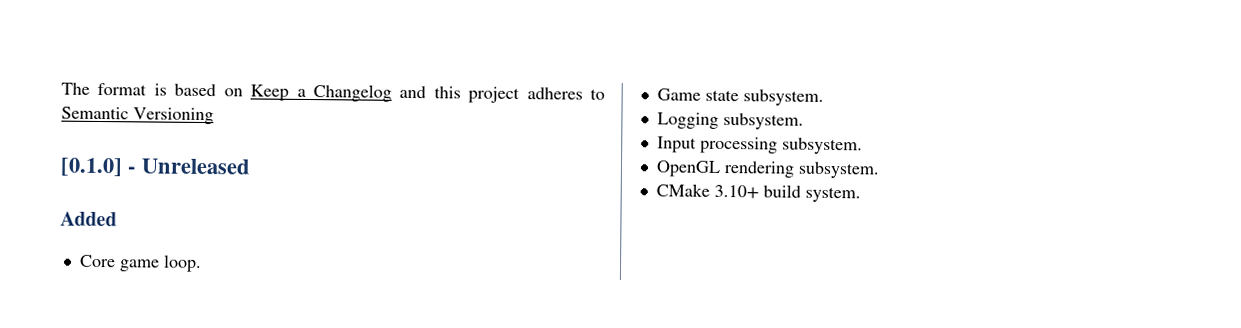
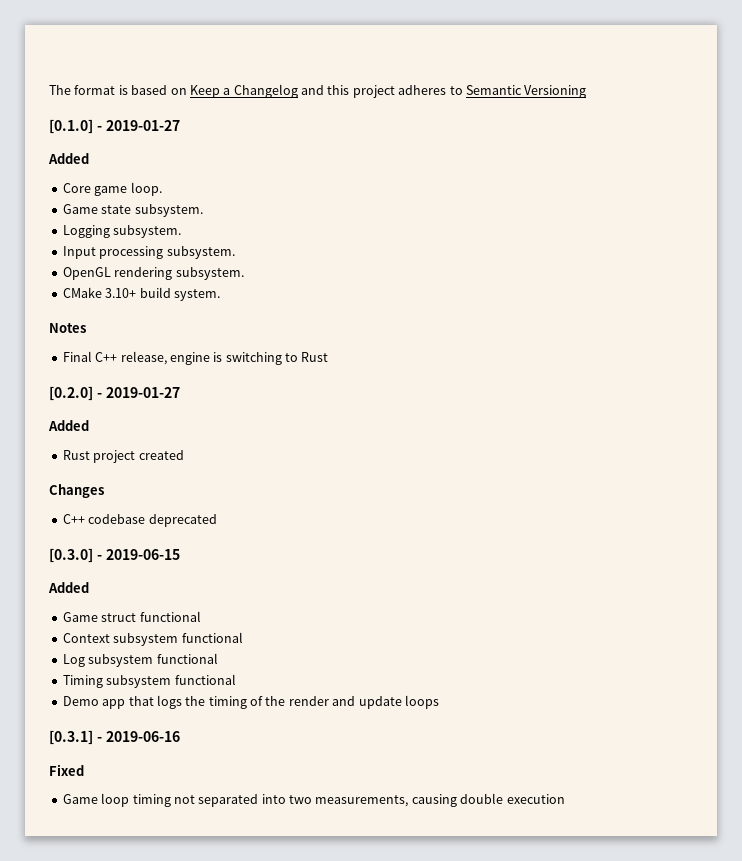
- [0.1.0] - Unreleased
+ [0.1.0] - 2019-01-27
+ Notes
+ Final C++ release, engine is switching to Rust
+ [0.2.0] - 2019-01-27
+ Added
+ Rust project created
+ Changes
+ C++ codebase deprecated
+ [0.3.0] - 2019-06-15
+ Added
+ Game struct functional
+ Context subsystem functional
+ Log subsystem functional
+ Timing subsystem functional
+ Demo app that logs the timing of the render and update loops
+ [0.3.1] - 2019-06-16
+ Fixed
+ Game loop timing not separated into two measurements, causing double execution

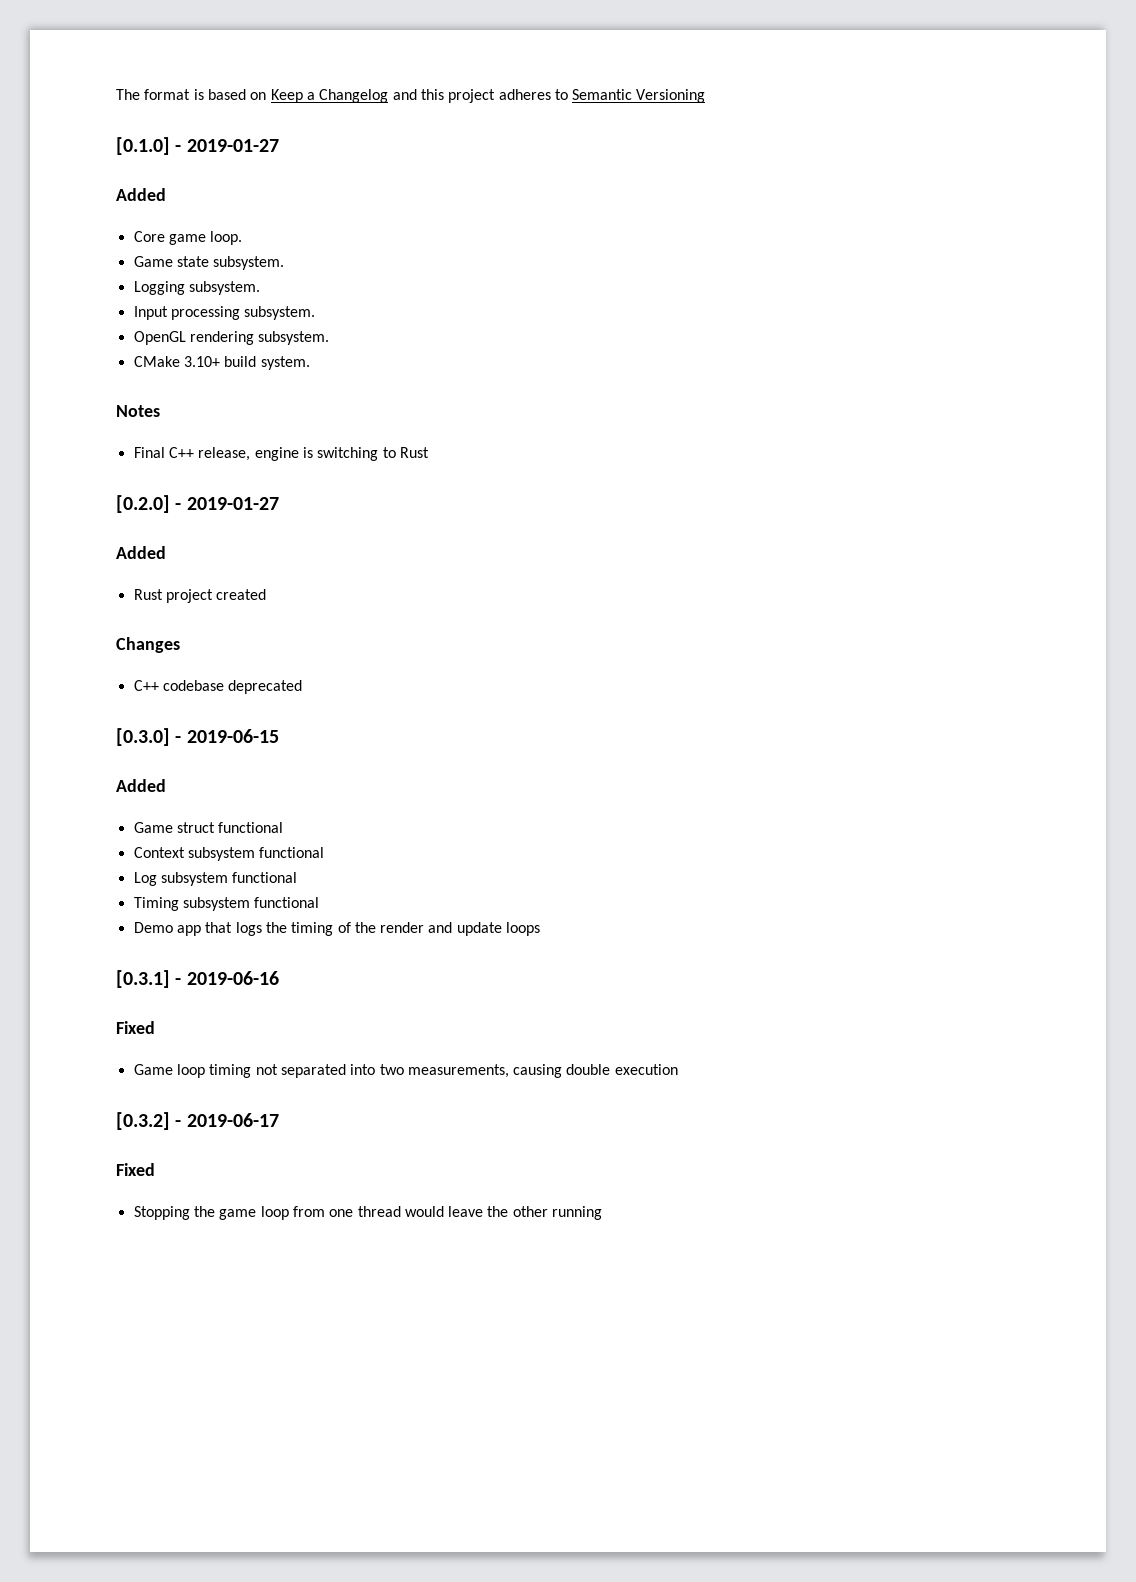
+ [0.3.2] - 2019-06-17
+ Fixed
+ Stopping the game loop from one thread would leave the other running

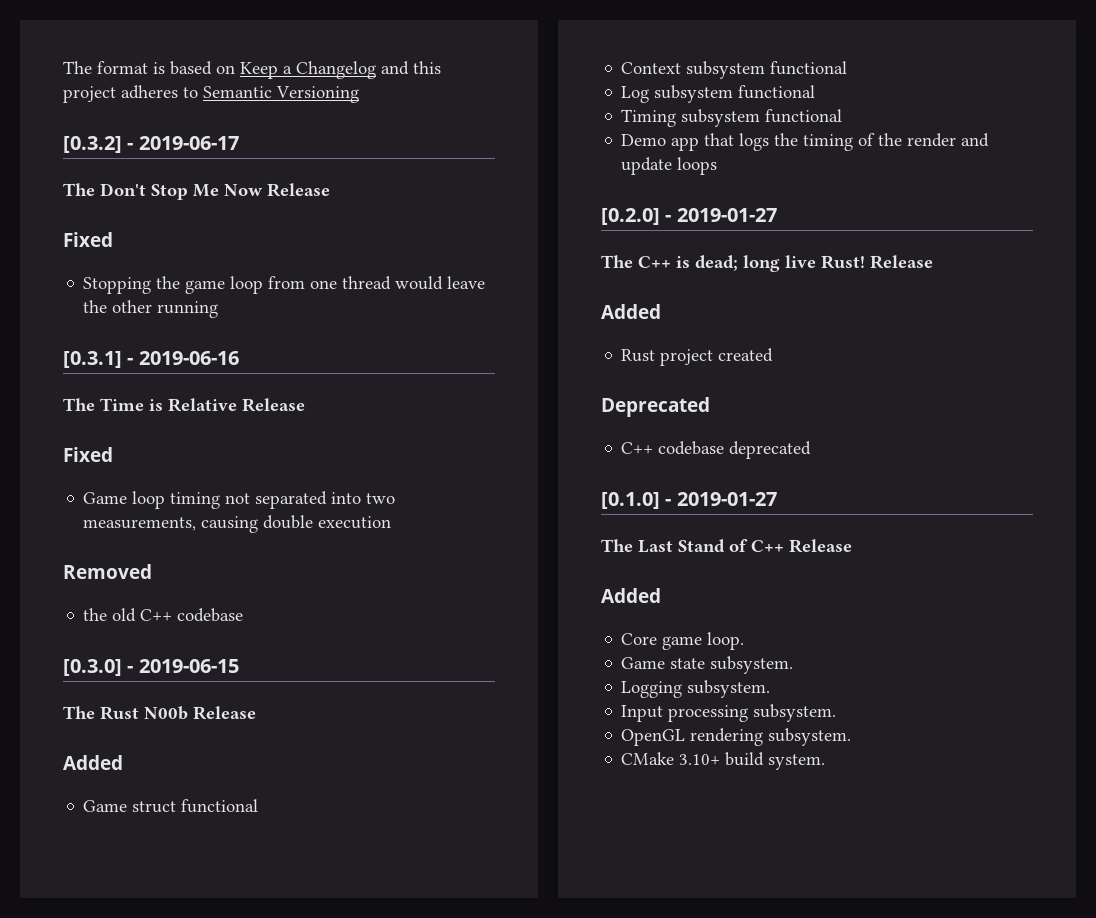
- [0.1.0] - 2019-01-27
- Added
- Core game loop.
- Game state subsystem.
- Logging subsystem.
- Input processing subsystem.
- OpenGL rendering subsystem.
- CMake 3.10+ build system.
- Notes
- Final C++ release, engine is switching to Rust
- [0.2.0] - 2019-01-27
- Added
- Rust project created
- Changes
- C++ codebase deprecated
+ [0.3.2] - 2019-06-17
+ The Don't Stop Me Now Release
+ Fixed
+ Stopping the game loop from one thread would leave the other running
+ [0.3.1] - 2019-06-16
+ The Time is Relative Release
+ Fixed
+ Game loop timing not separated into two measurements, causing double execution
+ Removed
+ the old C++ codebase
+ The Rust N00b Release
- [0.3.1] - 2019-06-16
- Fixed
- Game loop timing not separated into two measurements, causing double execution
- [0.3.2] - 2019-06-17
- Fixed
- Stopping the game loop from one thread would leave the other running
+ [0.2.0] - 2019-01-27
+ The C++ is dead; long live Rust! Release
+ Added
+ Rust project created
+ Deprecated
+ C++ codebase deprecated
+ [0.1.0] - 2019-01-27
+ The Last Stand of C++ Release
+ Added
+ Core game loop.
+ Game state subsystem.
+ Logging subsystem.
+ Input processing subsystem.
+ OpenGL rendering subsystem.
+ CMake 3.10+ build system.

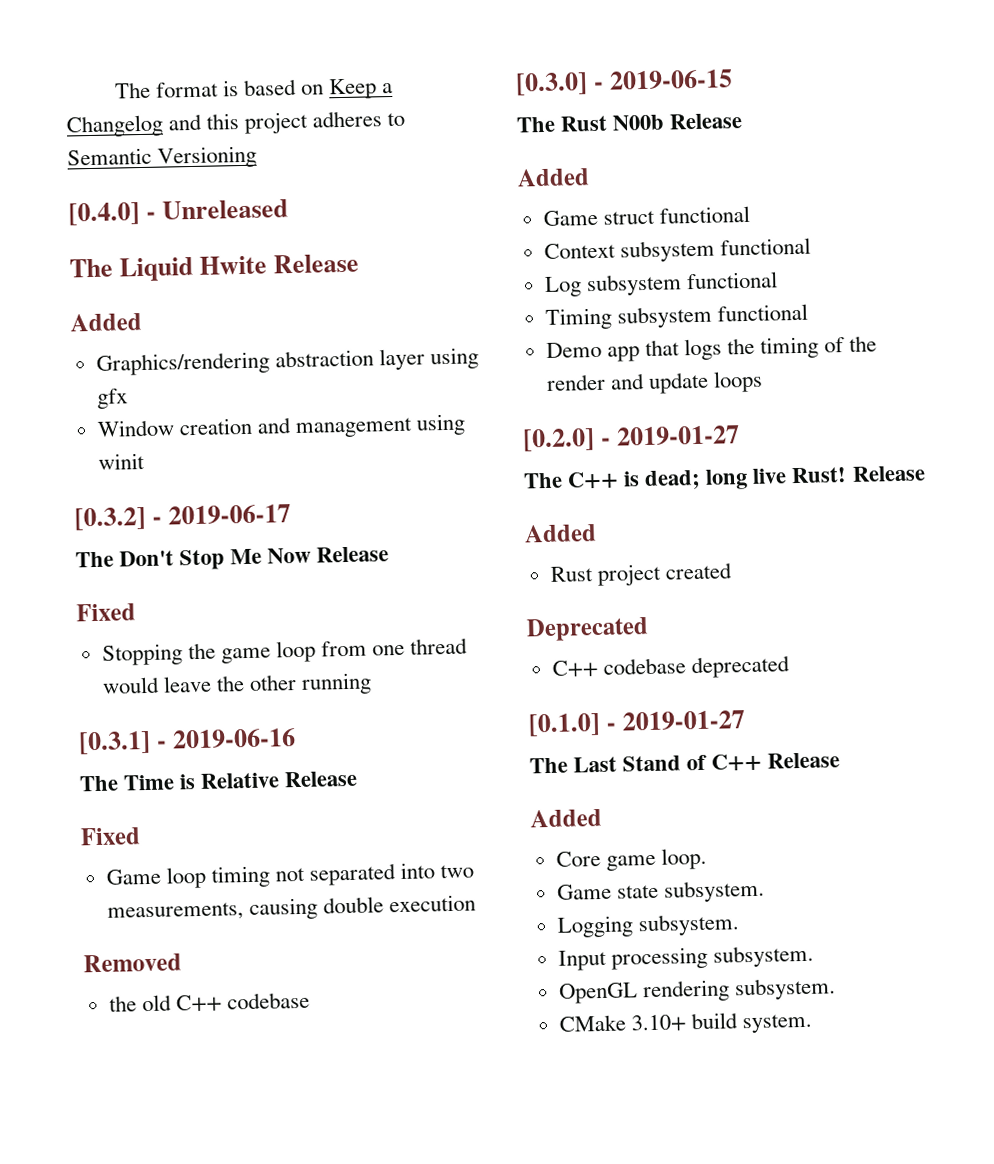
+ [0.4.0] - Unreleased
+ The Liquid Hwite Release
+ Added
+ Graphics/rendering abstraction layer using gfx
+ Window creation and management using winit

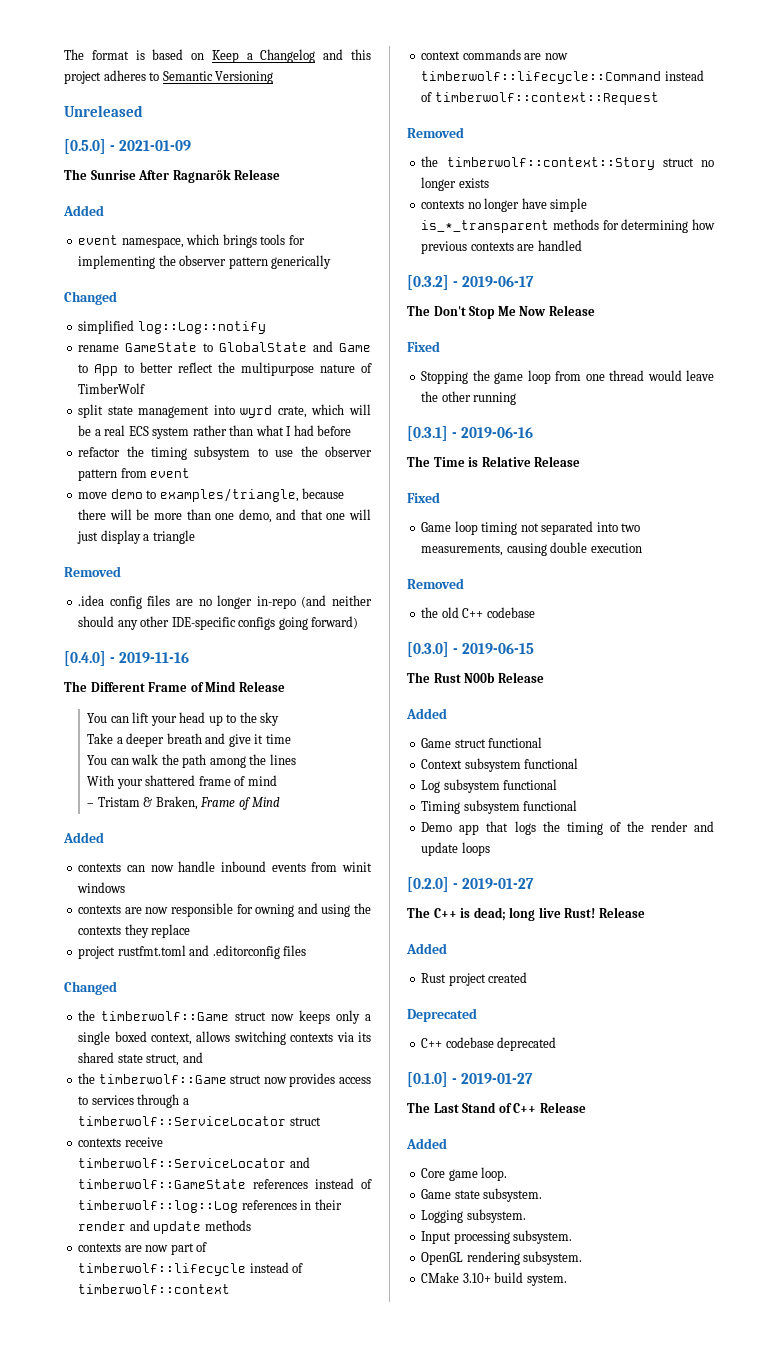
- [0.4.0] - Unreleased
+ Unreleased
- The Liquid Hwite Release
+ [0.5.0] - 2021-01-09
+ The Sunrise After Ragnarök Release
  Added
- Graphics/rendering abstraction layer using gfx
- Window creation and management using winit
+ event namespace, which brings tools for implementing the observer pattern generically
+ Changed
+ simplified log::Log::notify
+ rename GameState to GlobalState and Game to App to better reflect the multipurpose nature of TimberWolf
+ split state management into wyrd crate, which will be a real ECS system rather than what I had before
+ refactor the timing subsystem to use the observer pattern from event
+ move demo to examples/triangle, because there will be more than one demo, and that one will just display a triangle
+ Removed
+ .idea config files are no longer in-repo (and neither should any other IDE-specific configs going forward)
+ [0.4.0] - 2019-11-16
+ The Different Frame of Mind Release
+ You can lift your head up to the sky
+ Take a deeper breath and give it time
+ You can walk the path among the lines
+ With your shattered frame of mind
+ – Tristam & Braken, Frame of Mind
+ Added
+ contexts can now handle inbound events from winit windows
+ contexts are now responsible for owning and using the contexts they replace
+ project rustfmt.toml and .editorconfig files
+ Changed
+ the timberwolf::Game struct now keeps only a single boxed context, allows switching contexts via its shared state struct, and
+ the timberwolf::Game struct now provides access to services through a timberwolf::ServiceLocator struct
+ contexts receive timberwolf::ServiceLocator and timberwolf::GameState references instead of timberwolf::log::Log references in their render and update methods
+ contexts are now part of timberwolf::lifecycle instead of timberwolf::context
+ context commands are now timberwolf::lifecycle::Command instead of timberwolf::context::Request
+ Removed
+ the timberwolf::context::Story struct no longer exists
+ contexts no longer have simple is_*_transparent methods for determining how previous contexts are handled

